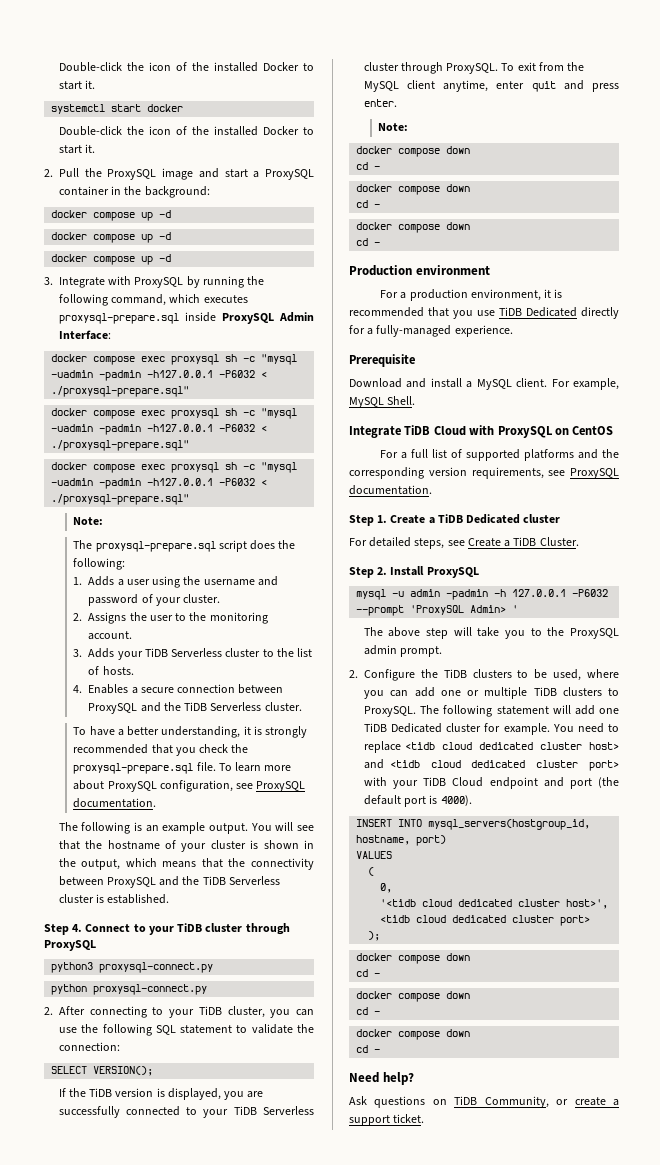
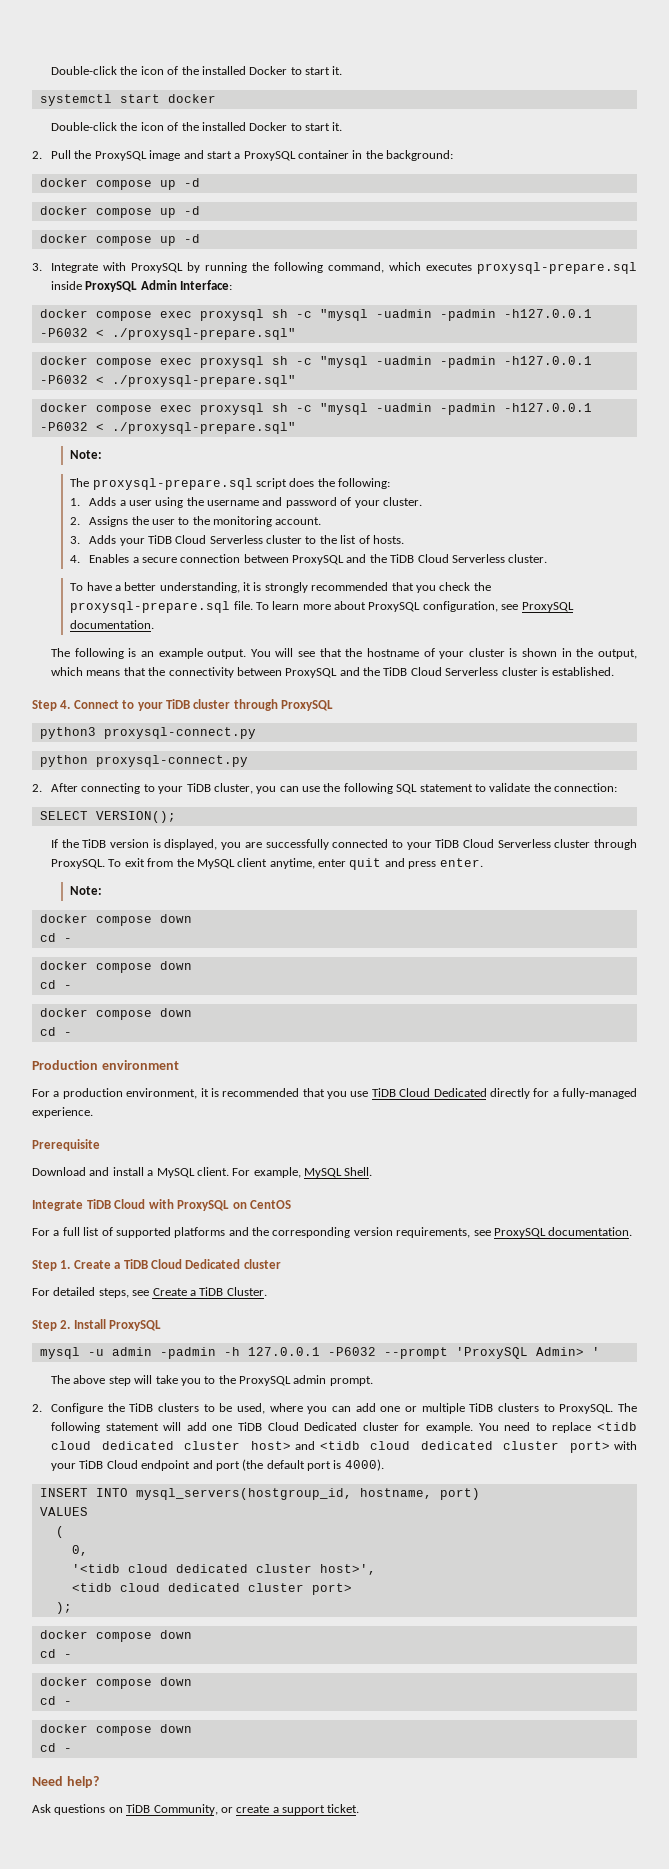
- 3. Adds your TiDB Serverless cluster to the list of hosts.
+ 3. Adds your TiDB Cloud Serverless cluster to the list of hosts.
- 4. Enables a secure connection between ProxySQL and the TiDB Serverless cluster.
+ 4. Enables a secure connection between ProxySQL and the TiDB Cloud Serverless cluster.
- You will see that the hostname of your cluster is shown in the output, which means that the connectivity between ProxySQL and the TiDB Serverless cluster is established.
+ You will see that the hostname of your cluster is shown in the output, which means that the connectivity between ProxySQL and the TiDB Cloud Serverless cluster is established.
- If the TiDB version is displayed, you are successfully connected to your TiDB Serverless cluster through ProxySQL.
+ If the TiDB version is displayed, you are successfully connected to your TiDB Cloud Serverless cluster through ProxySQL.
- For a production environment, it is recommended that you use TiDB Dedicated directly for a fully-managed experience.
+ For a production environment, it is recommended that you use TiDB Cloud Dedicated directly for a fully-managed experience.
- Step 1. Create a TiDB Dedicated cluster
+ Step 1. Create a TiDB Cloud Dedicated cluster
- The following statement will add one TiDB Dedicated cluster for example.
+ The following statement will add one TiDB Cloud Dedicated cluster for example.

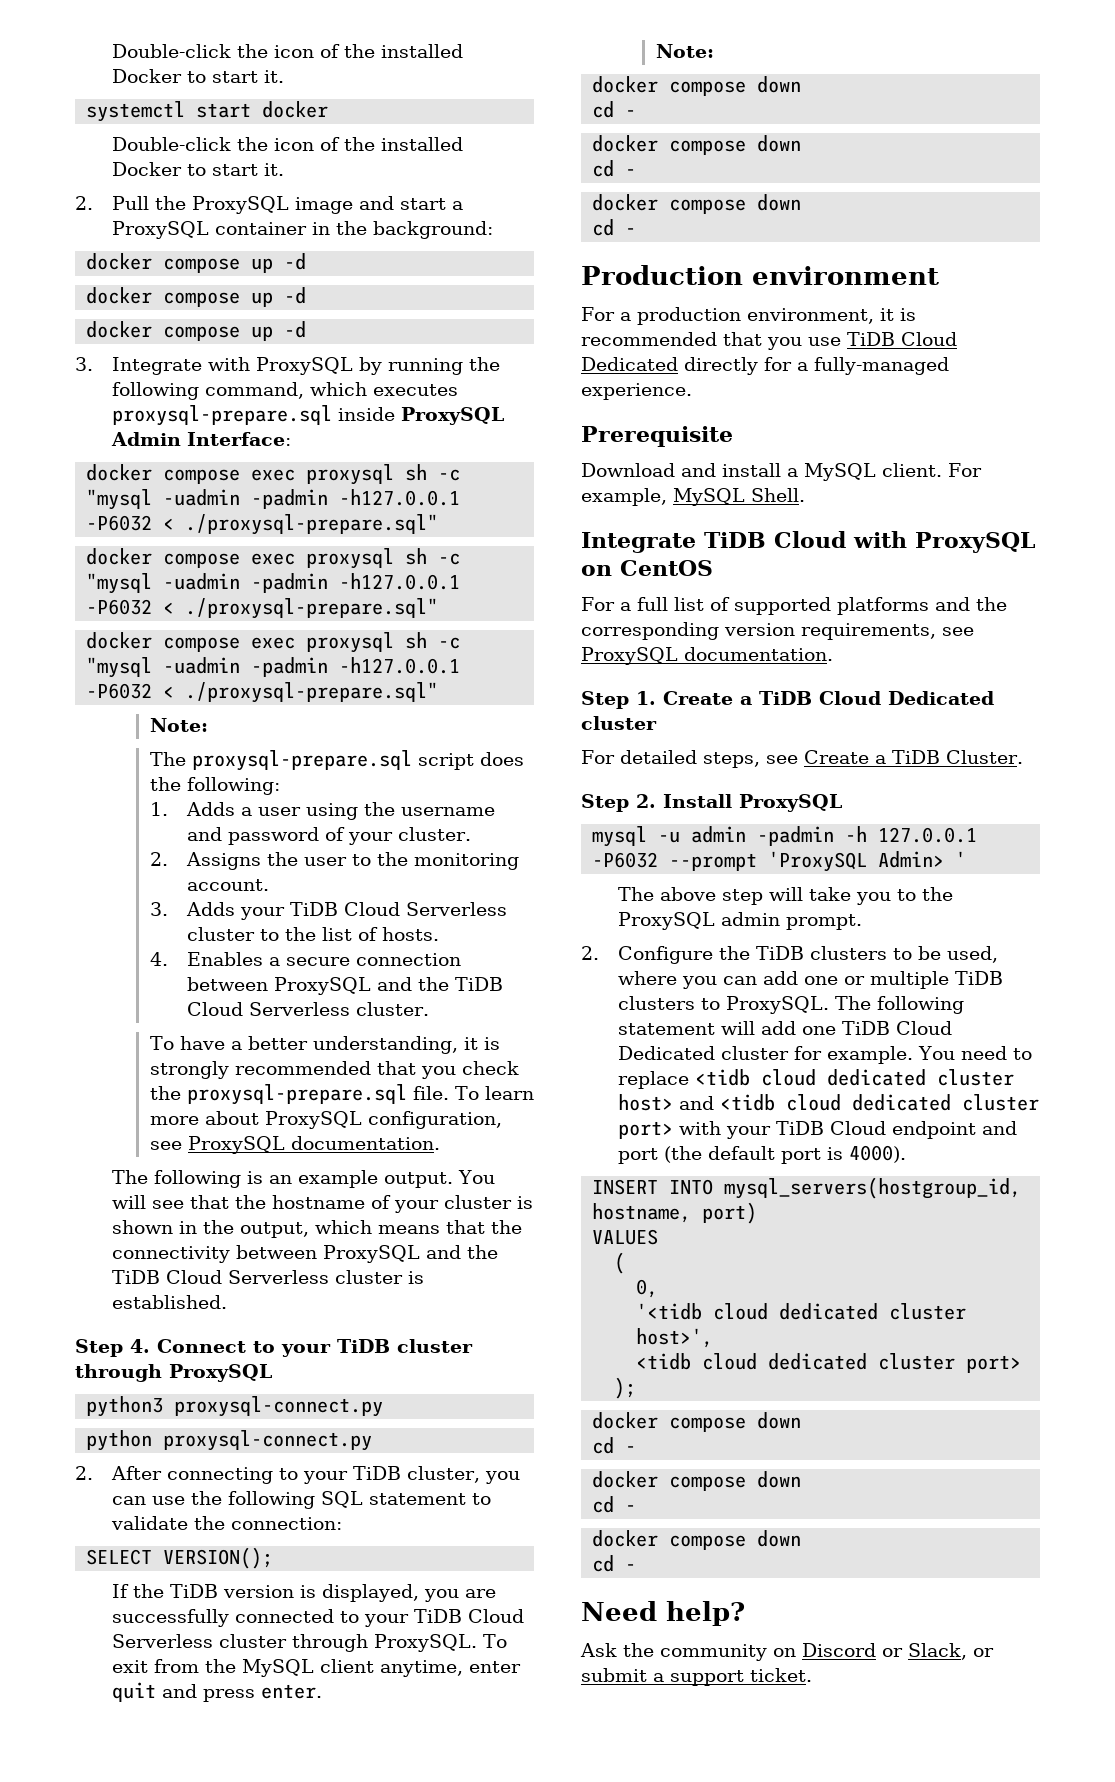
- Ask questions on TiDB Community, or create a support ticket.
+ Ask the community on Discord or Slack, or submit a support ticket.

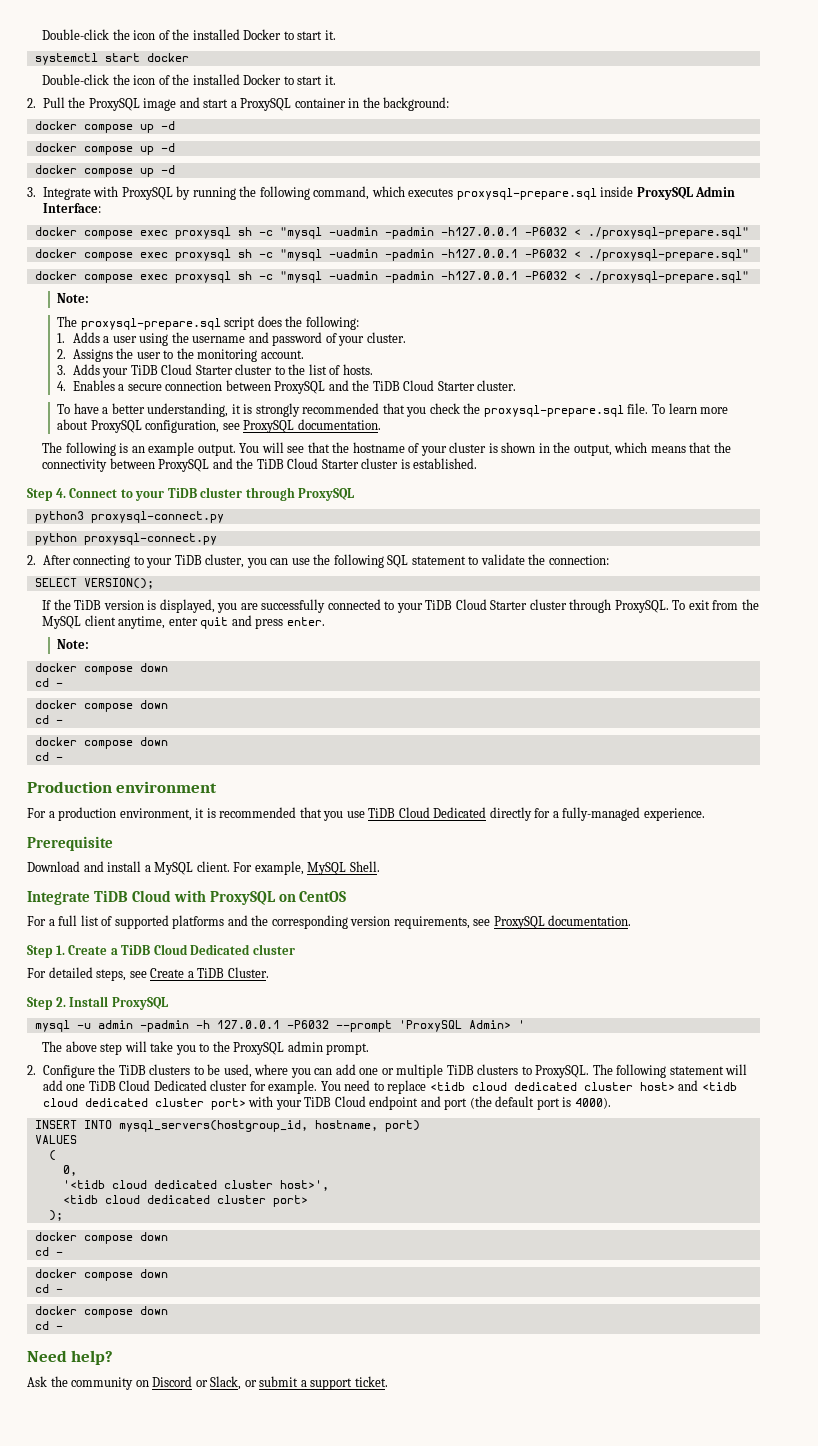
- 3. Adds your TiDB Cloud Serverless cluster to the list of hosts.
+ 3. Adds your TiDB Cloud Starter cluster to the list of hosts.
- 4. Enables a secure connection between ProxySQL and the TiDB Cloud Serverless cluster.
+ 4. Enables a secure connection between ProxySQL and the TiDB Cloud Starter cluster.
- You will see that the hostname of your cluster is shown in the output, which means that the connectivity between ProxySQL and the TiDB Cloud Serverless cluster is established.
+ You will see that the hostname of your cluster is shown in the output, which means that the connectivity between ProxySQL and the TiDB Cloud Starter cluster is established.
- If the TiDB version is displayed, you are successfully connected to your TiDB Cloud Serverless cluster through ProxySQL.
+ If the TiDB version is displayed, you are successfully connected to your TiDB Cloud Starter cluster through ProxySQL.

